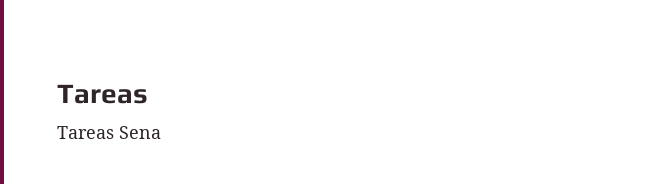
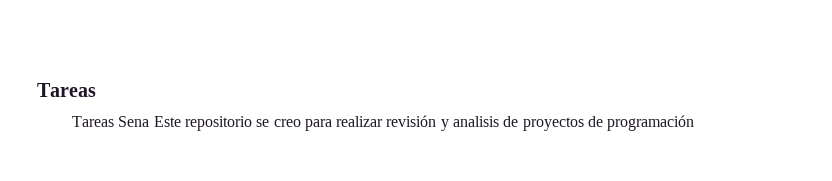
- Tareas Sena
+ Tareas Sena Este repositorio se creo para realizar revisión y analisis de proyectos de programación

